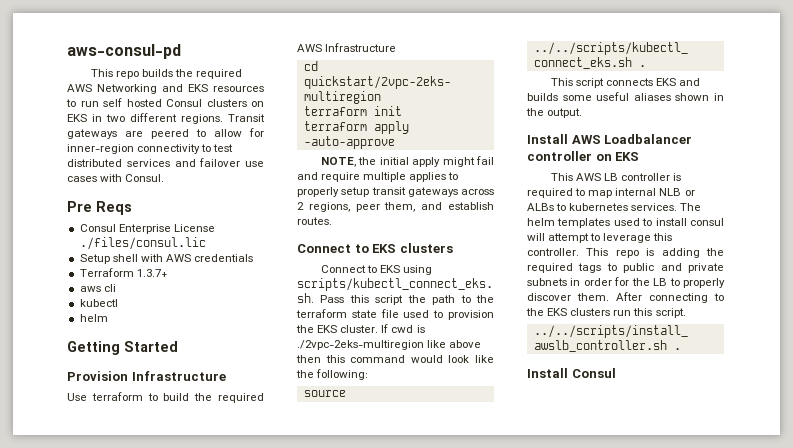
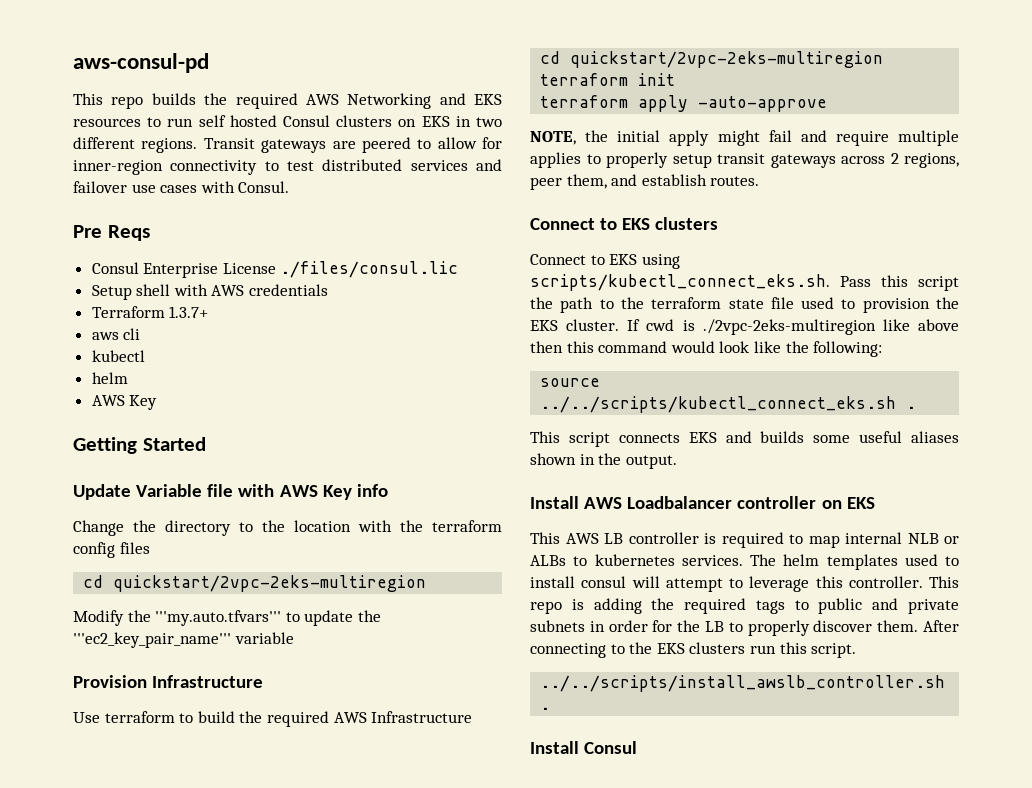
  kubectl
  helm
+ AWS Key
+ Update Variable file with AWS Key info
+ Change the directory to the location with the terraform config files
+ cd quickstart/2vpc-2eks-multiregion
+ Modify the '''my.auto.tfvars''' to update the '''ec2_key_pair_name''' variable

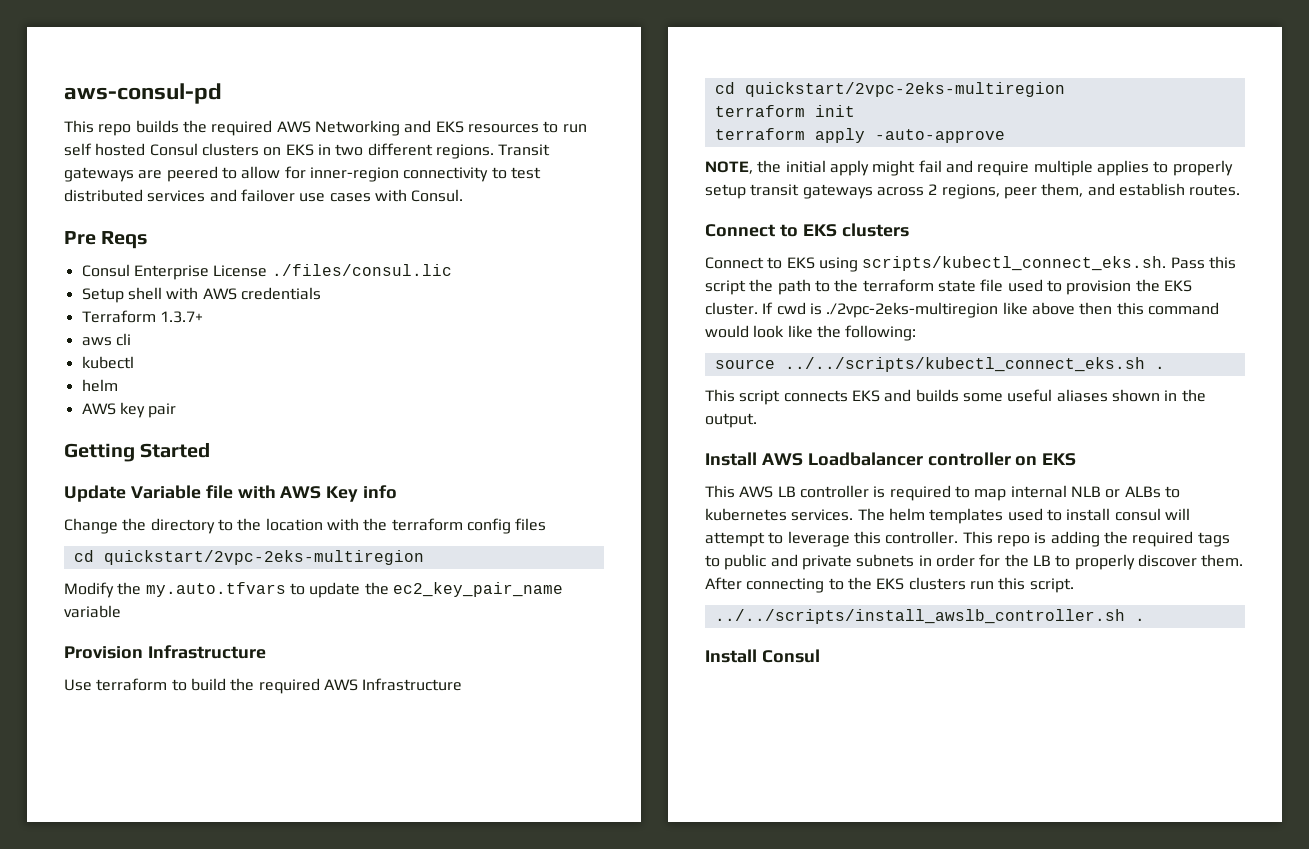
  kubectl
  helm
- AWS Key
+ AWS key pair
- Modify the '''my.auto.tfvars''' to update the '''ec2_key_pair_name''' variable
+ Modify the my.auto.tfvars to update the ec2_key_pair_name variable

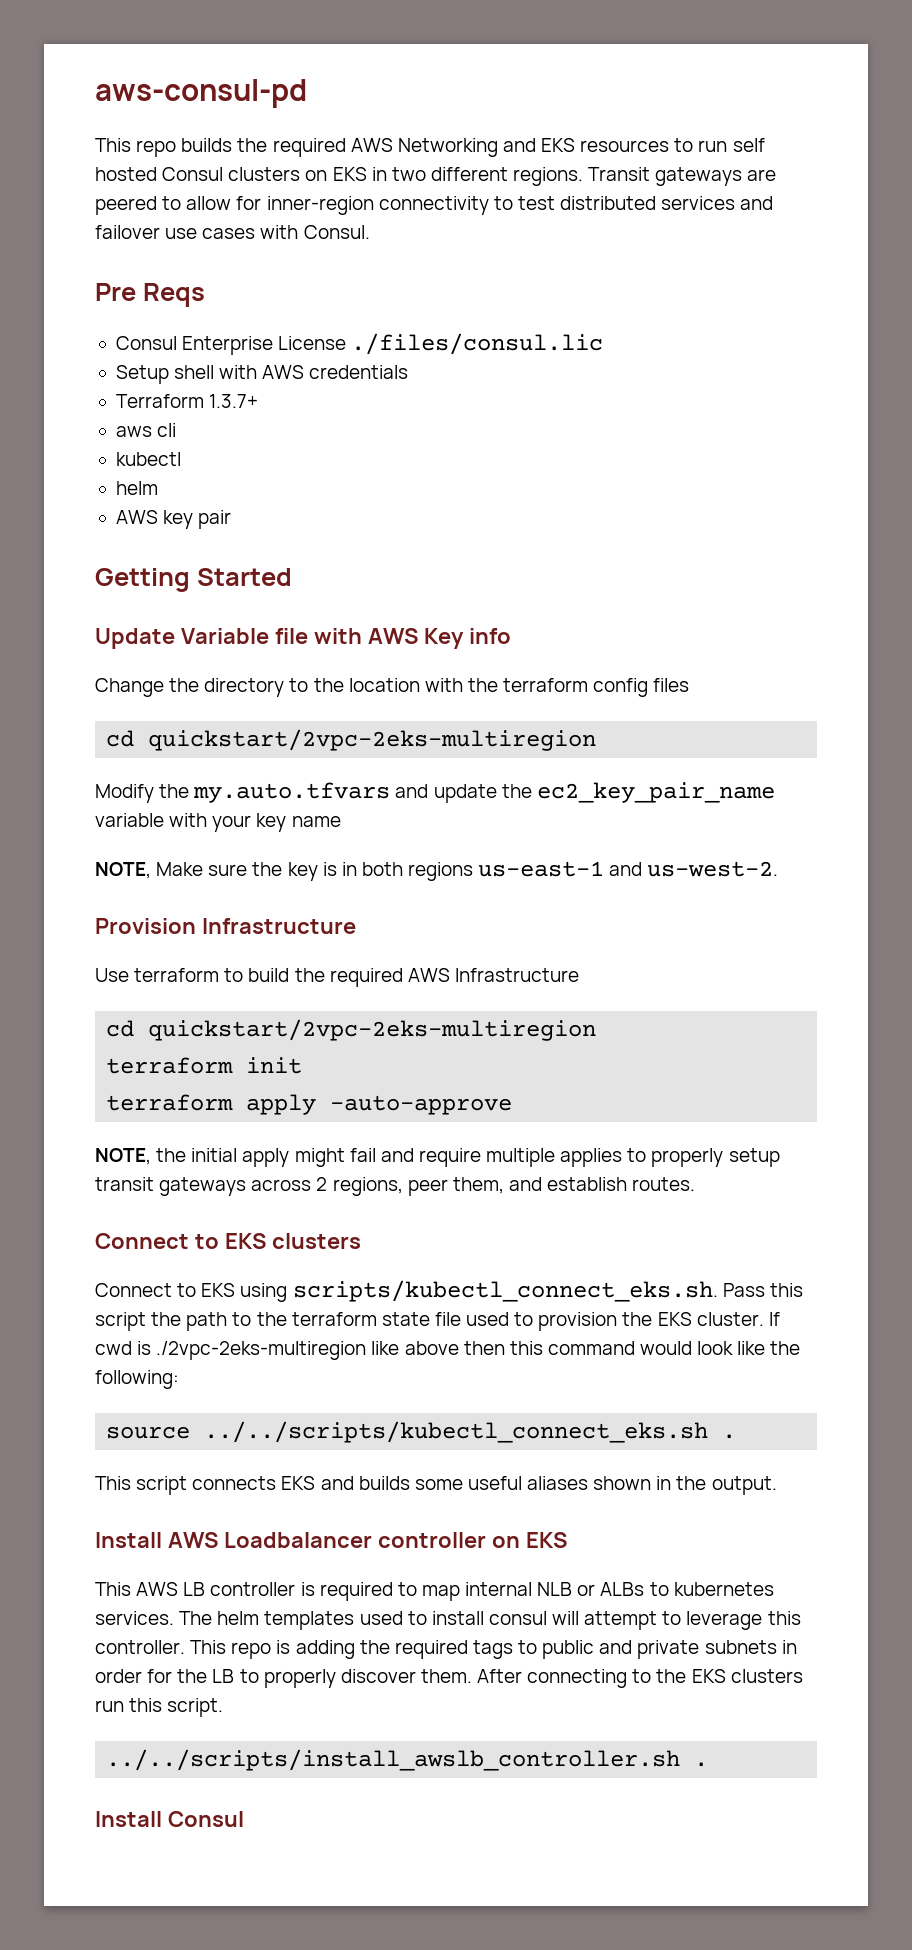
- Modify the my.auto.tfvars to update the ec2_key_pair_name variable
+ Modify the my.auto.tfvars and update the ec2_key_pair_name variable with your key name
+ NOTE, Make sure the key is in both regions us-east-1 and us-west-2.

